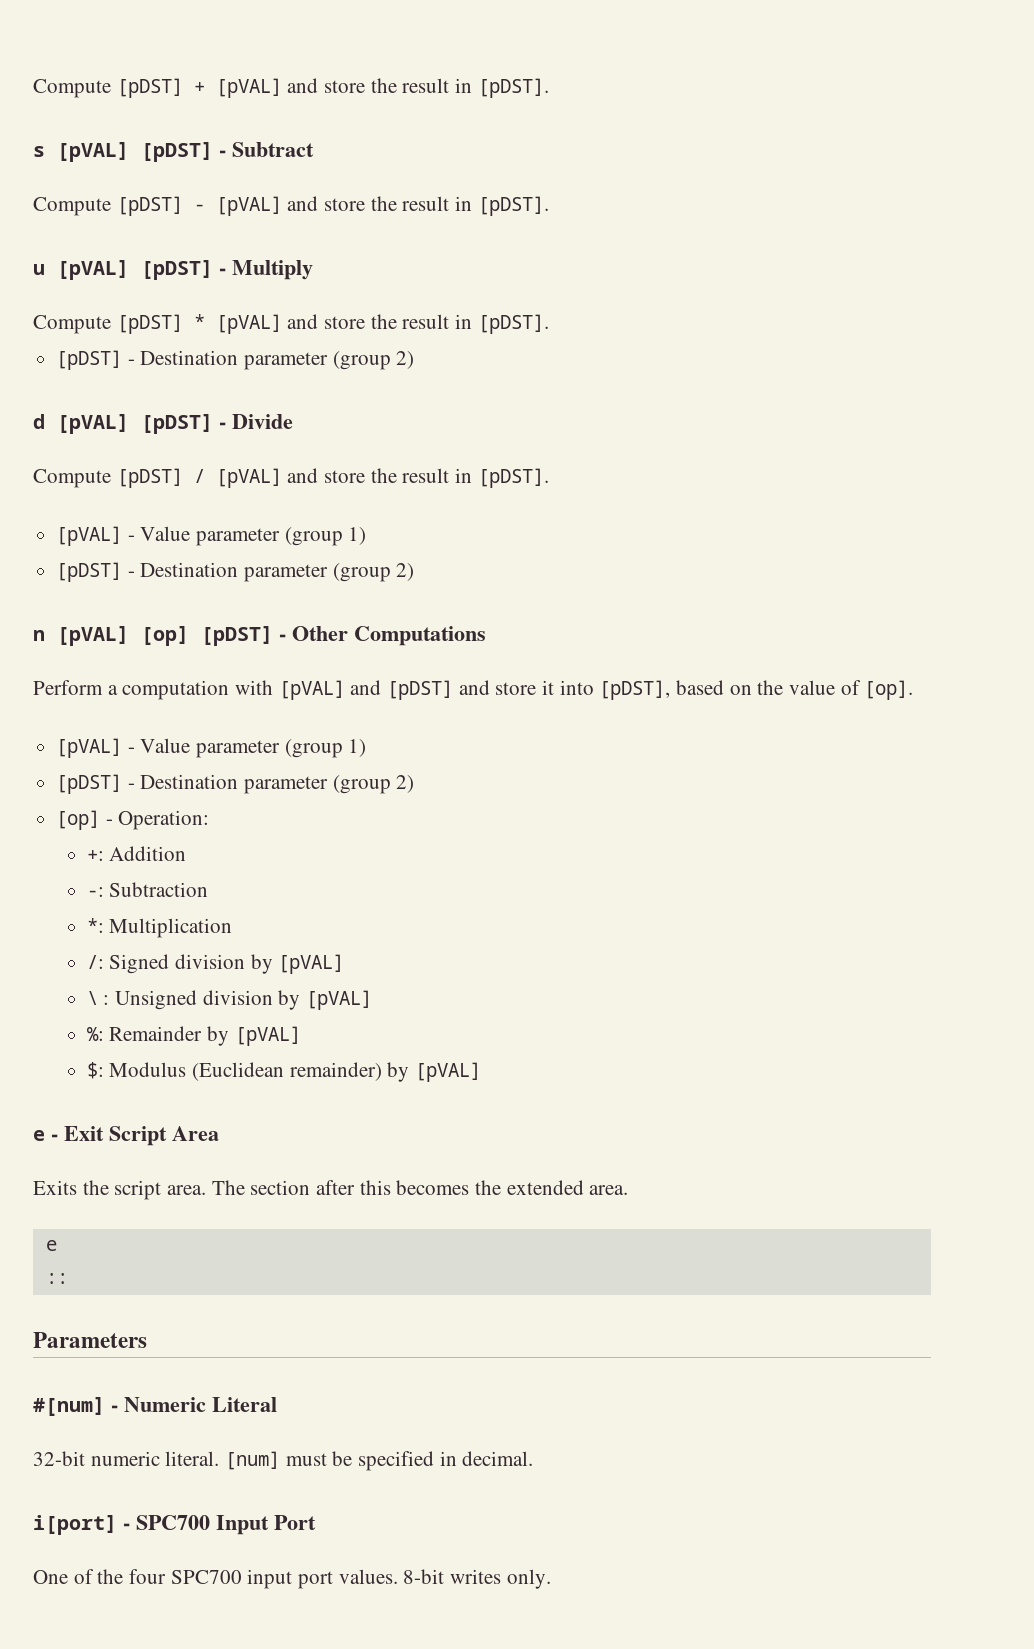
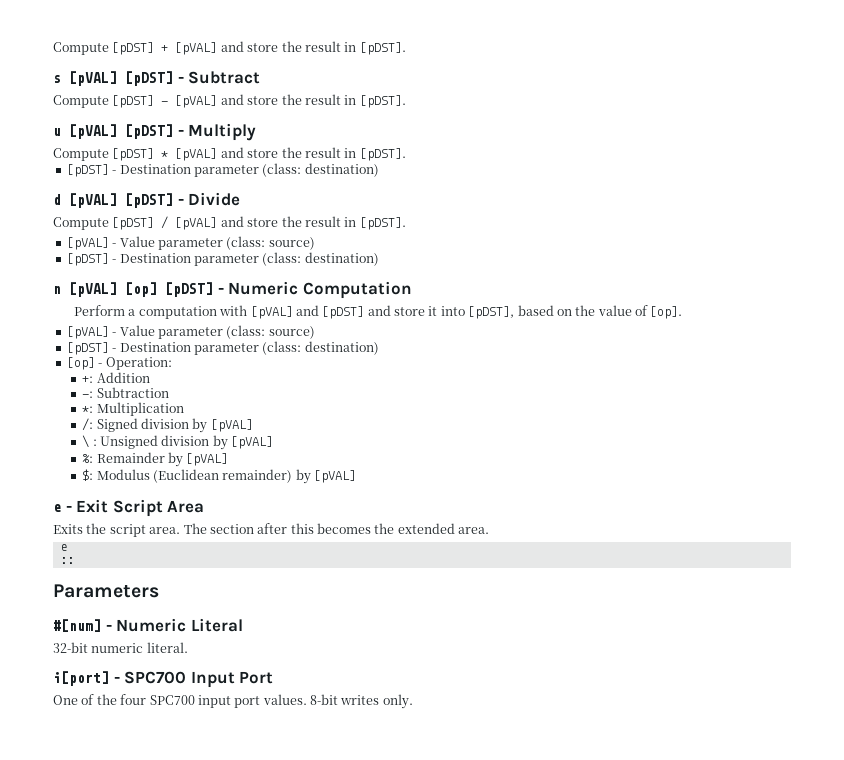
  Compute [pDST] * [pVAL] and store the result in [pDST].
- [pDST] - Destination parameter (group 2)
+ [pDST] - Destination parameter (class: destination)
  Compute [pDST] / [pVAL] and store the result in [pDST].
- [pVAL] - Value parameter (group 1)
- [pDST] - Destination parameter (group 2)
+ [pVAL] - Value parameter (class: source)
+ [pDST] - Destination parameter (class: destination)
- n [pVAL] [op] [pDST] - Other Computations
+ n [pVAL] [op] [pDST] - Numeric Computation
  Perform a computation with [pVAL] and [pDST] and store it into [pDST], based on the value of [op].
- [pVAL] - Value parameter (group 1)
- [pDST] - Destination parameter (group 2)
+ [pVAL] - Value parameter (class: source)
+ [pDST] - Destination parameter (class: destination)
- [num] must be specified in decimal.

